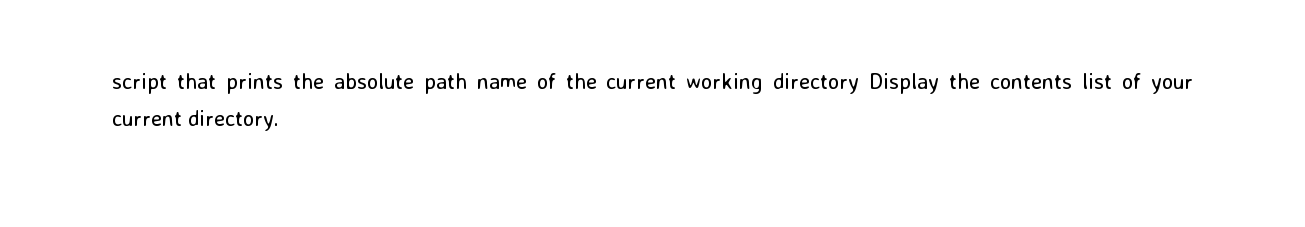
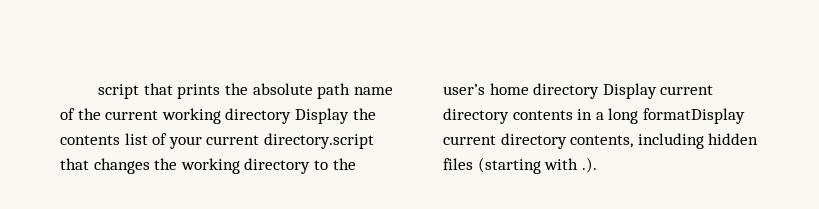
- script that prints the absolute path name of the current working directory Display the contents list of your current directory.
+ script that prints the absolute path name of the current working directory Display the contents list of your current directory.script that changes the working directory to the user’s home directory Display current directory contents in a long formatDisplay current directory contents, including hidden files (starting with .).

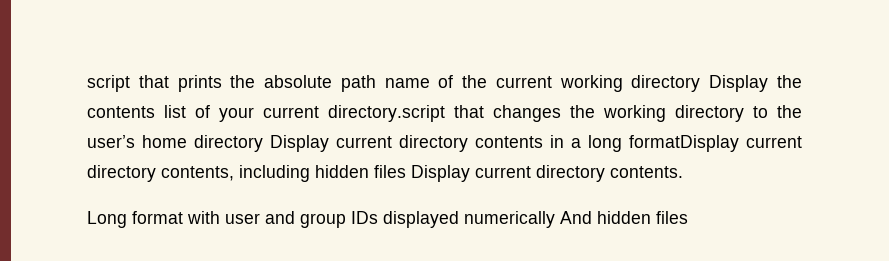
- script that prints the absolute path name of the current working directory Display the contents list of your current directory.script that changes the working directory to the user’s home directory Display current directory contents in a long formatDisplay current directory contents, including hidden files (starting with .).
+ script that prints the absolute path name of the current working directory Display the contents list of your current directory.script that changes the working directory to the user’s home directory Display current directory contents in a long formatDisplay current directory contents, including hidden files Display current directory contents.
+ Long format with user and group IDs displayed numerically And hidden files

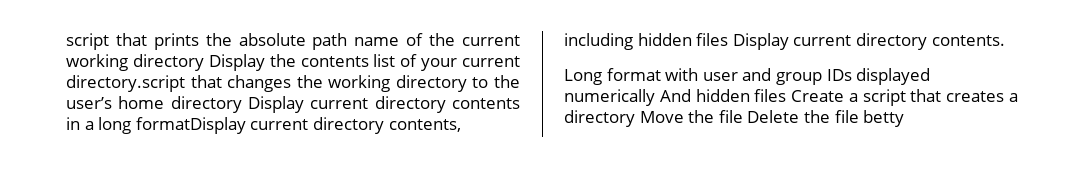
- Long format with user and group IDs displayed numerically And hidden files
+ Long format with user and group IDs displayed numerically And hidden files Create a script that creates a directory Move the file Delete the file betty

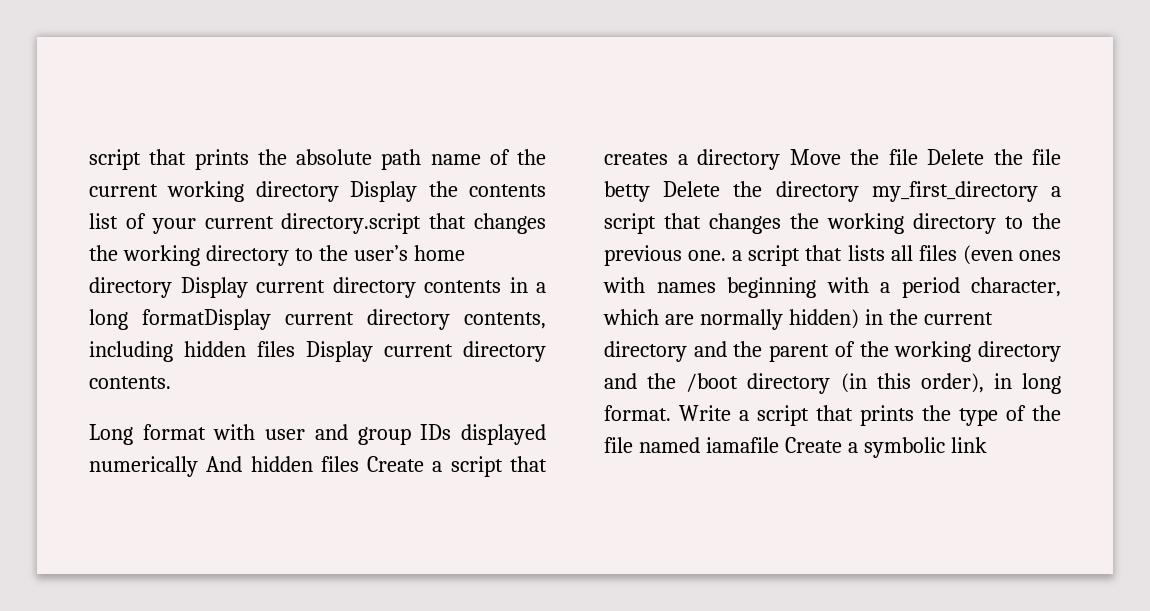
- Long format with user and group IDs displayed numerically And hidden files Create a script that creates a directory Move the file Delete the file betty
+ Long format with user and group IDs displayed numerically And hidden files Create a script that creates a directory Move the file Delete the file betty Delete the directory my_first_directory a script that changes the working directory to the previous one. a script that lists all files (even ones with names beginning with a period character, which are normally hidden) in the current directory and the parent of the working directory and the /boot directory (in this order), in long format. Write a script that prints the type of the file named iamafile Create a symbolic link

